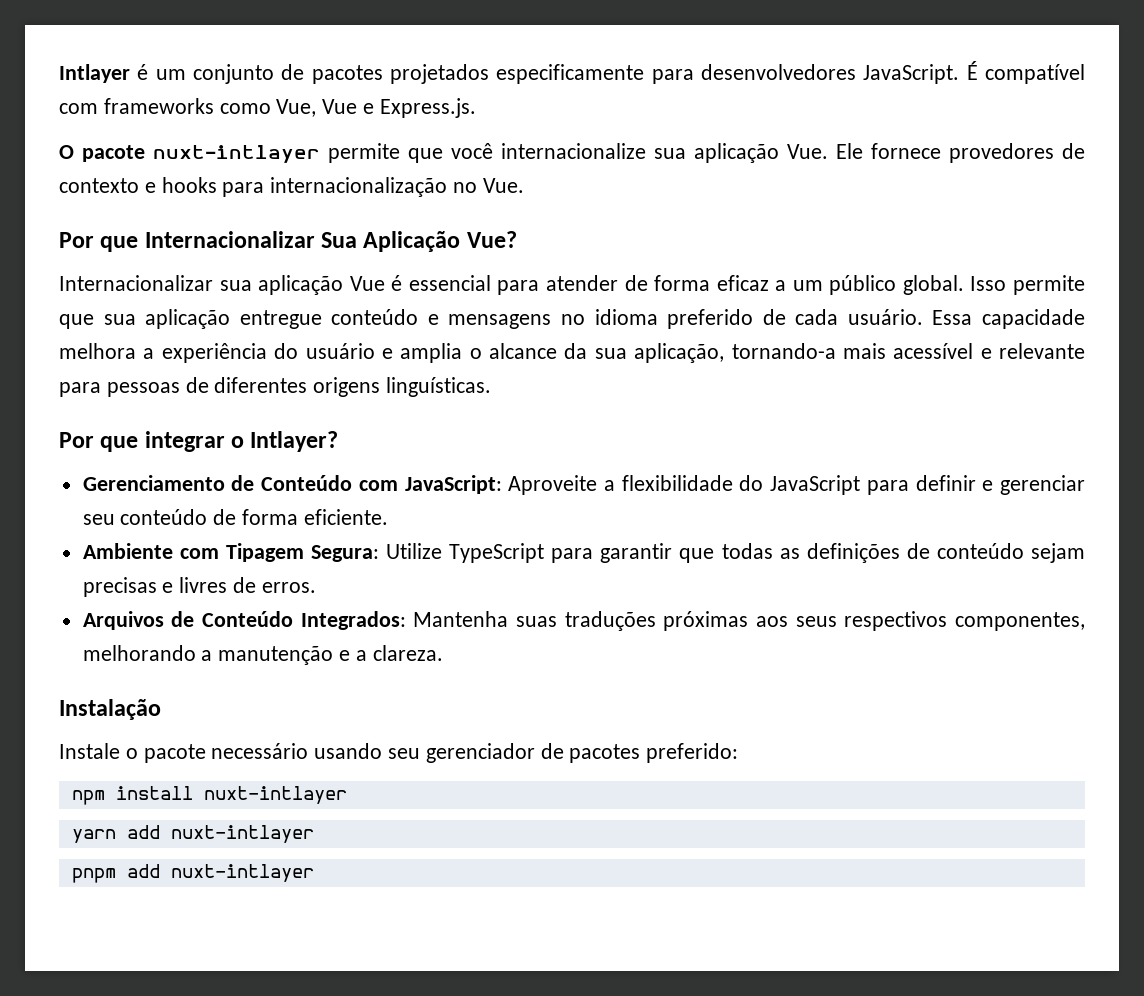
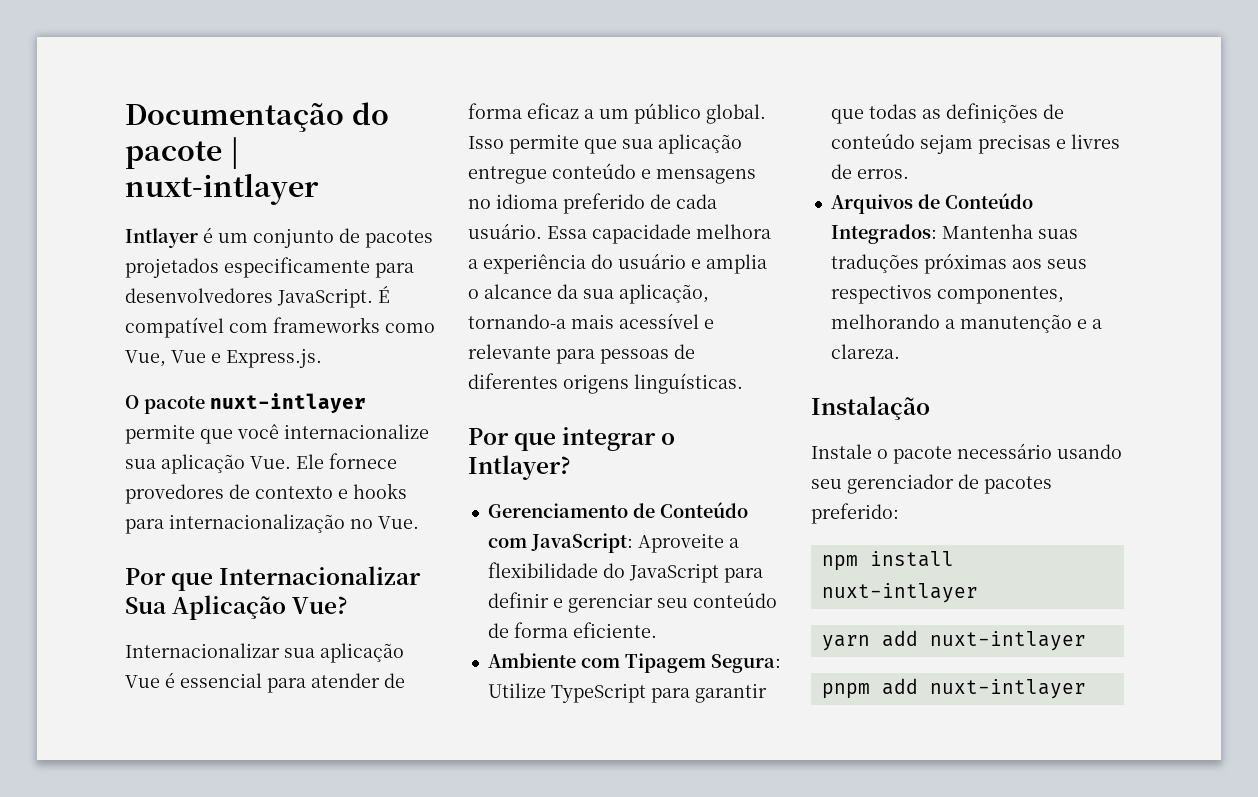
+ Documentação do pacote | nuxt-intlayer

